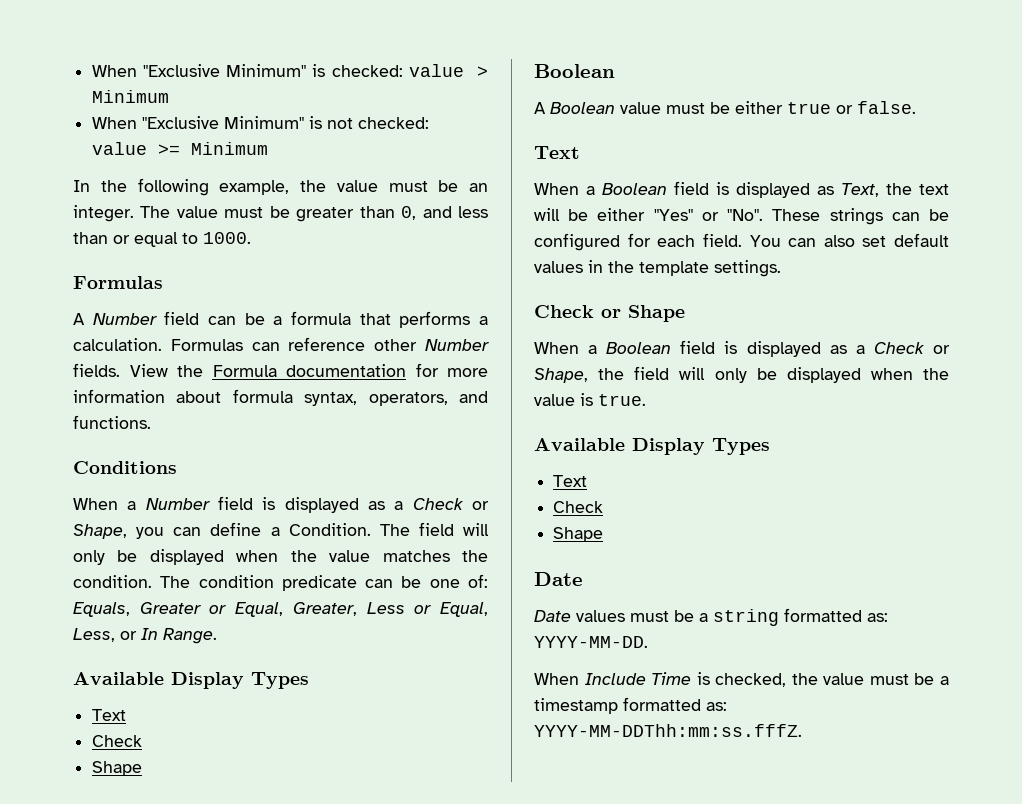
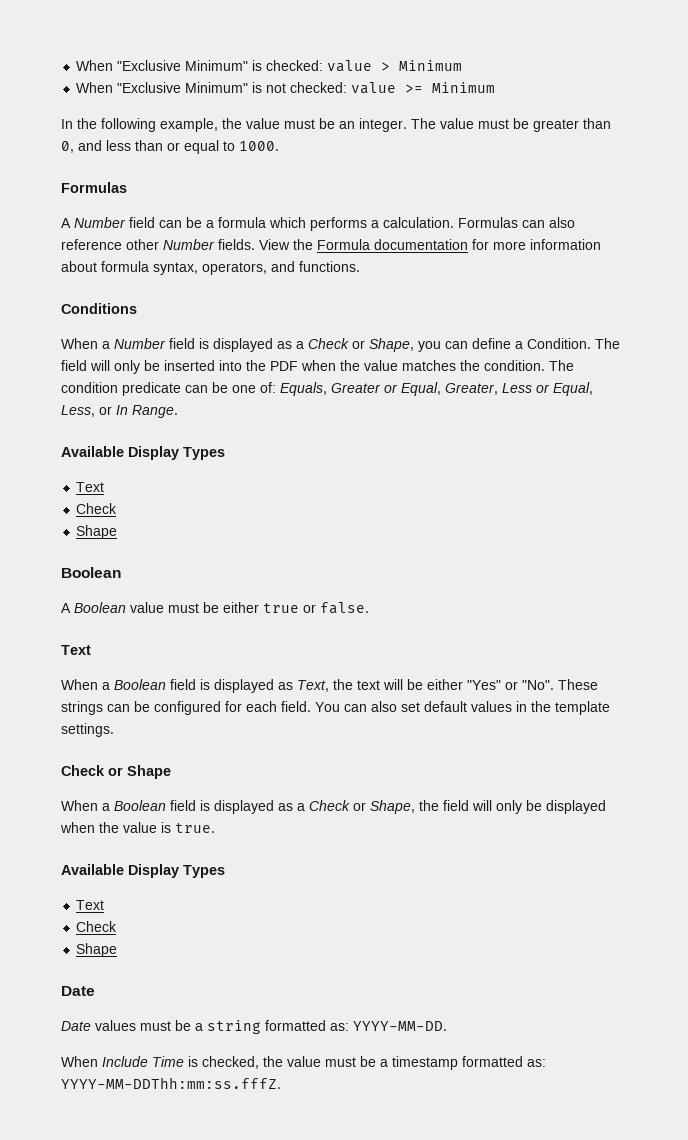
- A Number field can be a formula that performs a calculation.
+ A Number field can be a formula which performs a calculation.
- Formulas can reference other Number fields.
+ Formulas can also reference other Number fields.
- The field will only be displayed when the value matches the condition.
+ The field will only be inserted into the PDF when the value matches the condition.

